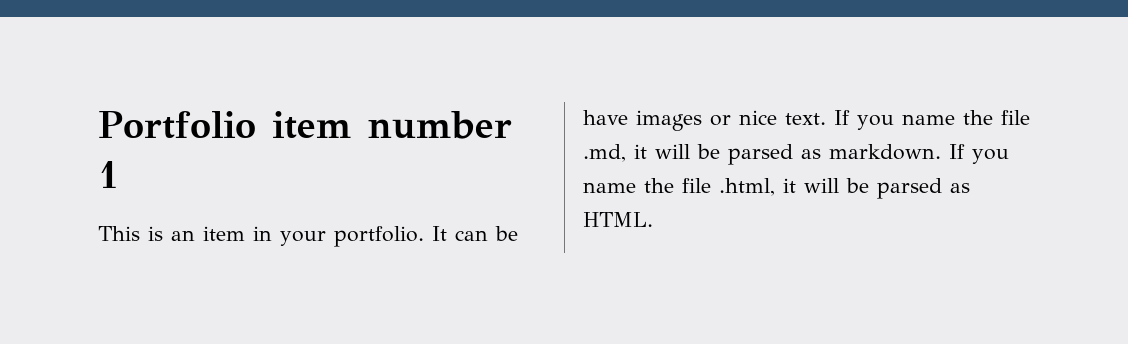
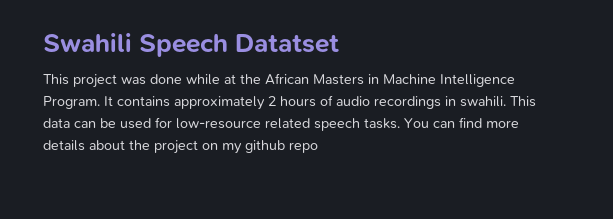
- Portfolio item number 1
- This is an item in your portfolio. It can be have images or nice text. If you name the file .md, it will be parsed as markdown. If you name the file .html, it will be parsed as HTML.
+ Swahili Speech Datatset
+ This project was done while at the African Masters in Machine Intelligence Program. It contains approximately 2 hours of audio recordings in swahili. This data can be used for low-resource related speech tasks. You can find more details about the project on my github repo

